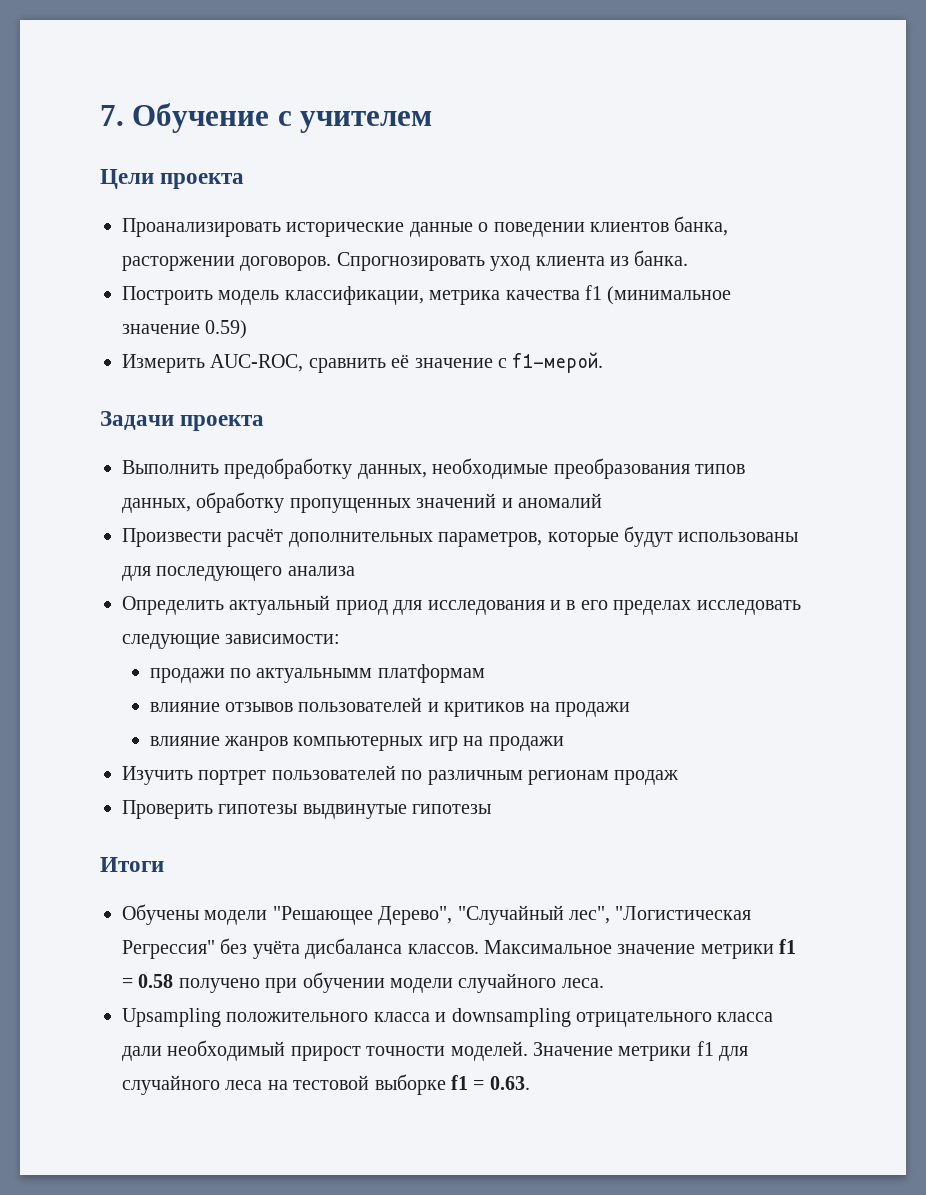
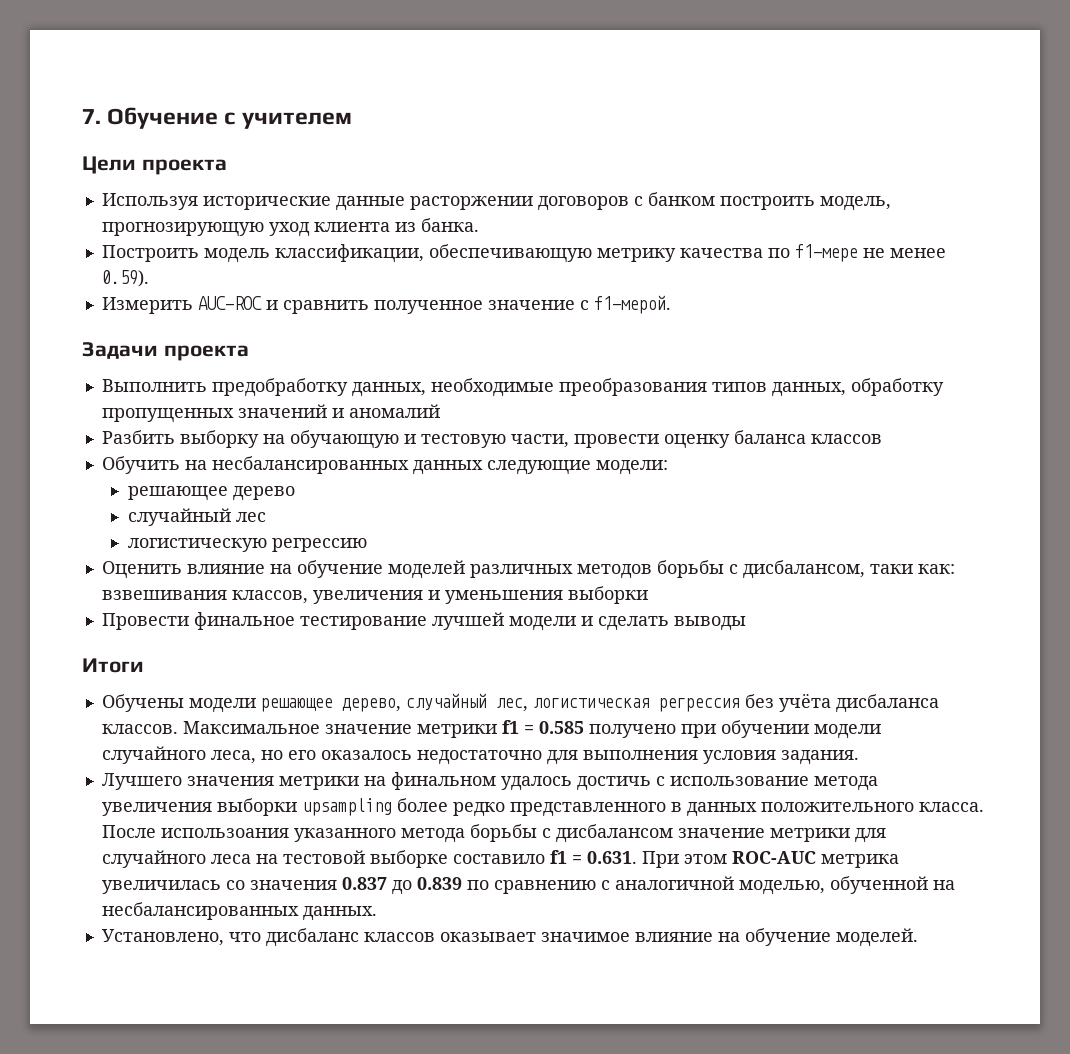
- Проанализировать исторические данные о поведении клиентов банка, расторжении договоров. Спрогнозировать уход клиента из банка.
+ Используя исторические данные расторжении договоров с банком построить модель, прогнозирующую уход клиента из банка.
- Построить модель классификации, метрика качества f1 (минимальное значение 0.59)
- Измерить AUC-ROC, сравнить её значение с f1-мерой.
+ Построить модель классификации, обеспечивающую метрику качества по f1-мере не менее 0.59).
+ Измерить AUC-ROC и сравнить полученное значение с f1-мерой.
- Произвести расчёт дополнительных параметров, которые будут использованы для последующего анализа
- Определить актуальный приод для исследования и в его пределах исследовать следующие зависимости:
- продажи по актуальнымм платформам
- влияние отзывов пользователей и критиков на продажи
- влияние жанров компьютерных игр на продажи
- Изучить портрет пользователей по различным регионам продаж
- Проверить гипотезы выдвинутые гипотезы
+ Разбить выборку на обучающую и тестовую части, провести оценку баланса классов
+ Обучить на несбалансированных данных следующие модели:
+ решающее дерево
+ случайный лес
+ логистическую регрессию
+ Оценить влияние на обучение моделей различных методов борьбы с дисбалансом, таки как: взвешивания классов, увеличения и уменьшения выборки
+ Провести финальное тестирование лучшей модели и сделать выводы
  Итоги
- Обучены модели "Решающее Дерево", "Случайный лес", "Логистическая Регрессия" без учёта дисбаланса классов.
+ Обучены модели решающее дерево, случайный лес, логистическая регрессия без учёта дисбаланса классов.
- Максимальное значение метрики f1 = 0.58 получено при обучении модели случайного леса.
- Upsampling положительного класса и downsampling отрицательного класса дали необходимый прирост точности моделей. Значение метрики f1 для случайного леса на тестовой выборке f1 = 0.63.
+ Максимальное значение метрики f1 = 0.585 получено при обучении модели случайного леса, но его оказалось недостаточно для выполнения условия задания.
+ Лучшего значения метрики на финальном удалось достичь с использование метода увеличения выборки upsampling более редко представленного в данных положительного класса. После использоания указанного метода борьбы с дисбалансом значение метрики для случайного леса на тестовой выборке составило f1 = 0.631. При этом ROC-AUC метрика увеличилась со значения 0.837 до 0.839 по сравнению с аналогичной моделью, обученной на несбалансированных данных.
+ Установлено, что дисбаланс классов оказывает значимое влияние на обучение моделей.

